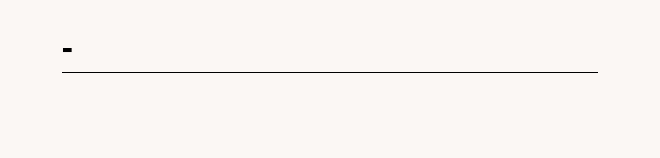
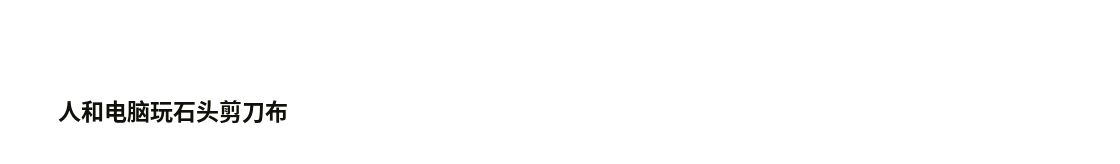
- -
+ 人和电脑玩石头剪刀布

